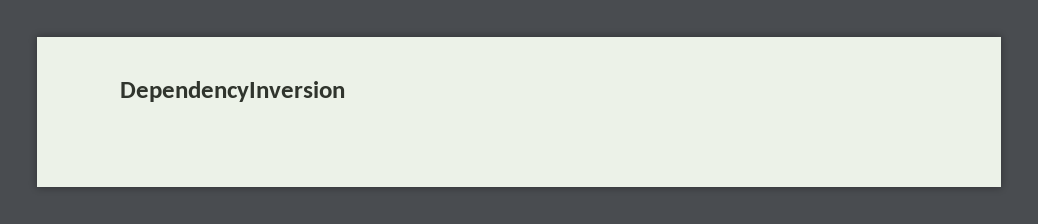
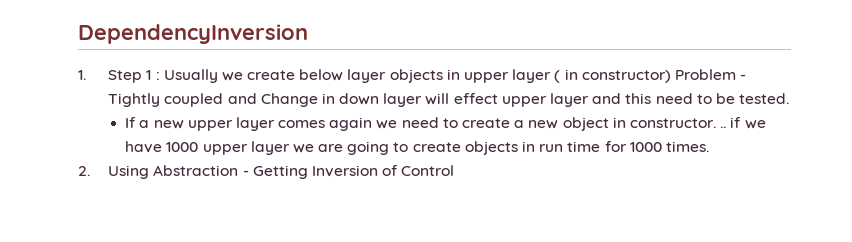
+ 1. Step 1 : Usually we create below layer objects in upper layer ( in constructor) Problem - Tightly coupled and Change in down layer will effect upper layer and this need to be tested.
+ If a new upper layer comes again we need to create a new object in constructor. .. if we have 1000 upper layer we are going to create objects in run time for 1000 times.
+ 2. Using Abstraction - Getting Inversion of Control

